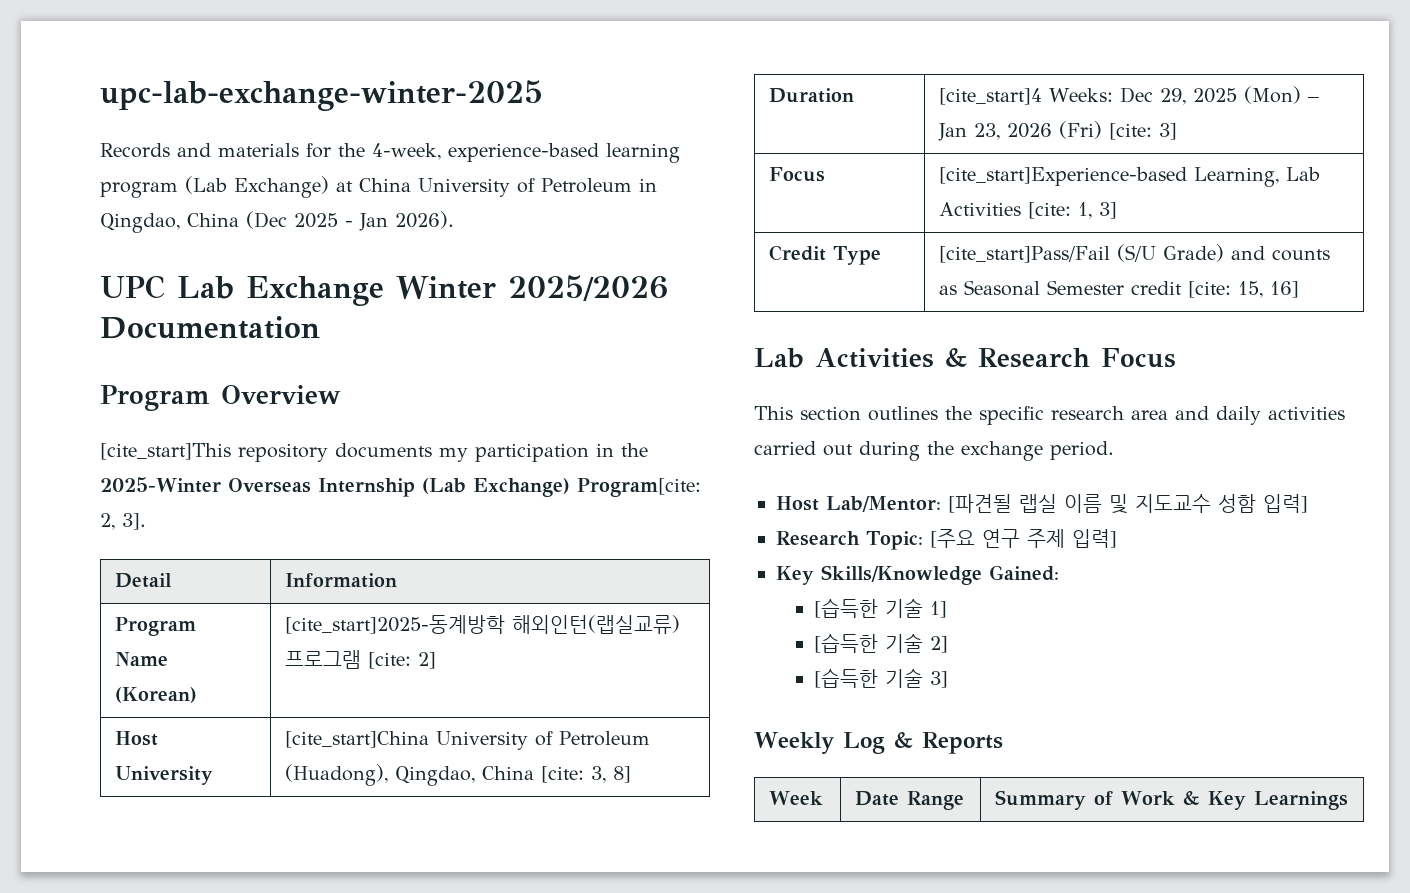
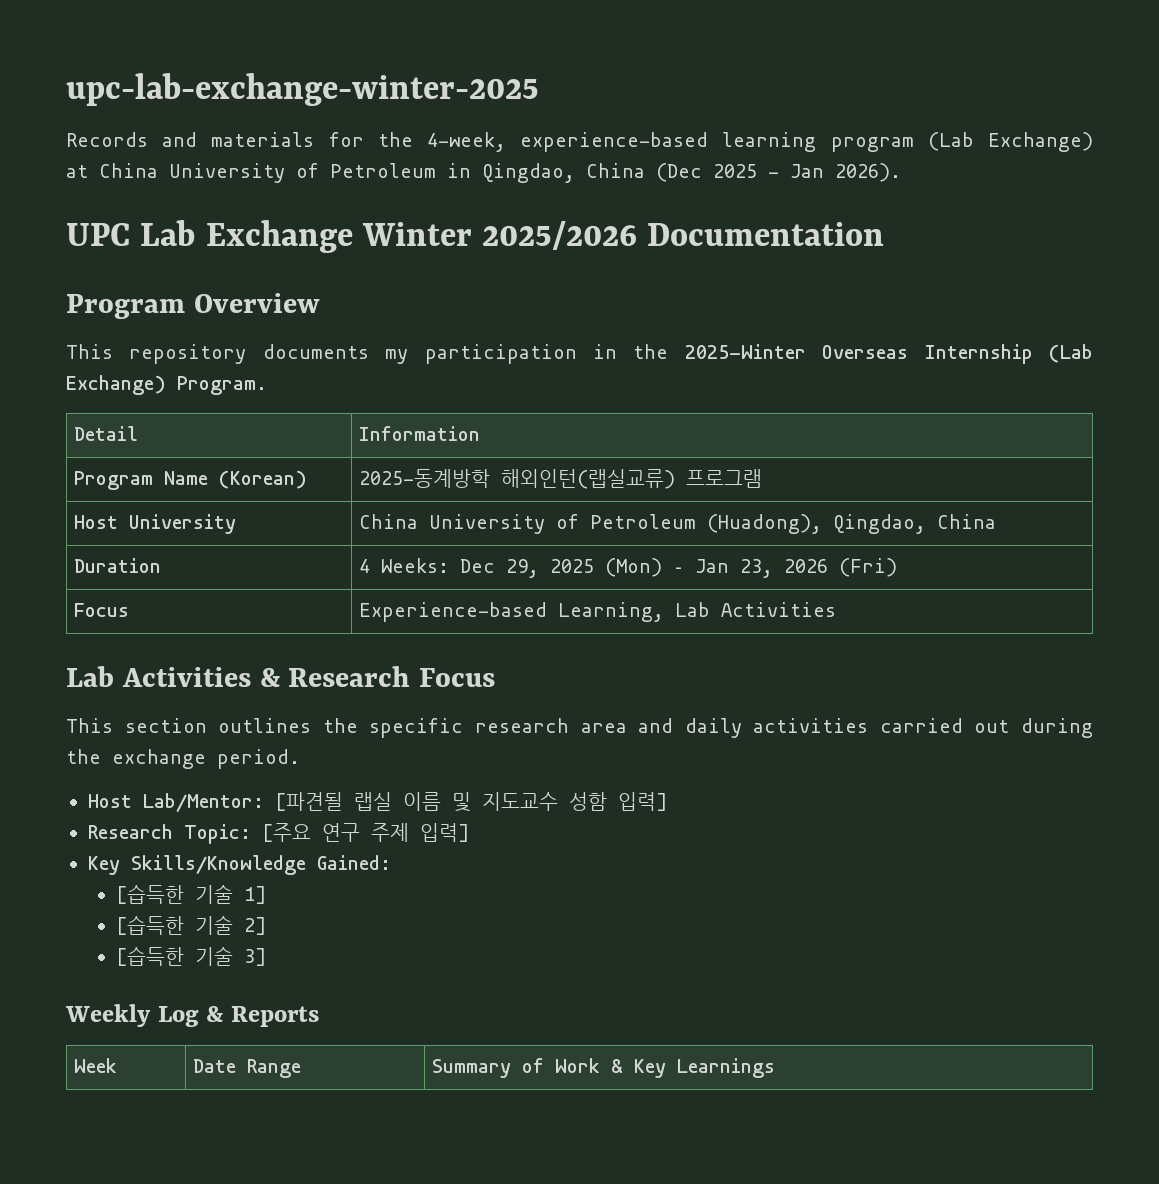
- [cite_start]This repository documents my participation in the 2025-Winter Overseas Internship (Lab Exchange) Program[cite: 2, 3].
+ This repository documents my participation in the 2025-Winter Overseas Internship (Lab Exchange) Program.
- Program Name (Korean) | [cite_start]2025-동계방학 해외인턴(랩실교류) 프로그램 [cite: 2]
+ Program Name (Korean) | 2025-동계방학 해외인턴(랩실교류) 프로그램
- Host University | [cite_start]China University of Petroleum (Huadong), Qingdao, China [cite: 3, 8]
+ Host University | China University of Petroleum (Huadong), Qingdao, China
- Duration | [cite_start]4 Weeks: Dec 29, 2025 (Mon) – Jan 23, 2026 (Fri) [cite: 3]
+ Duration | 4 Weeks: Dec 29, 2025 (Mon) – Jan 23, 2026 (Fri)
- Focus | [cite_start]Experience-based Learning, Lab Activities [cite: 1, 3]
- Credit Type | [cite_start]Pass/Fail (S/U Grade) and counts as Seasonal Semester credit [cite: 15, 16]
+ Focus | Experience-based Learning, Lab Activities

